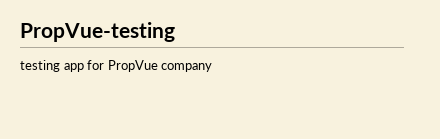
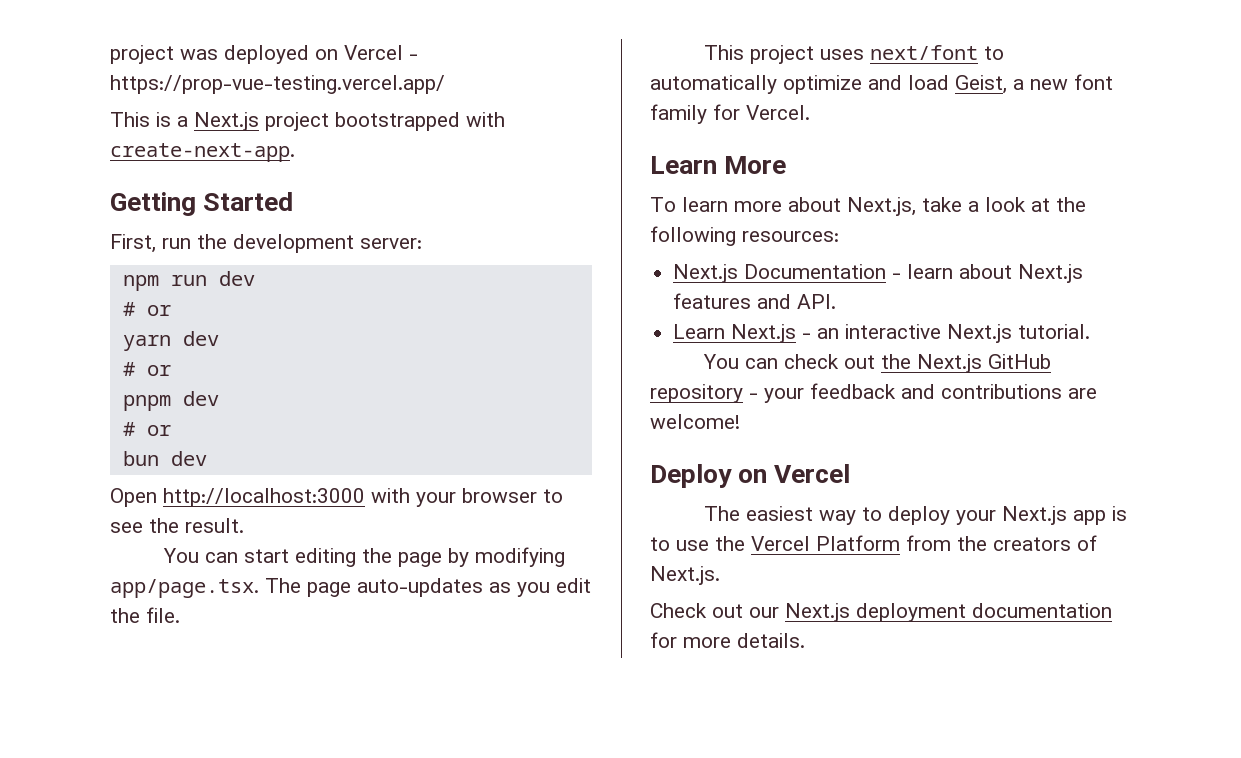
- PropVue-testing
- testing app for PropVue company
+ project was deployed on Vercel - https://prop-vue-testing.vercel.app/
+ This is a Next.js project bootstrapped with create-next-app.
+ Getting Started
+ First, run the development server:
+ npm run dev
+ # or
+ yarn dev
+ # or
+ pnpm dev
+ # or
+ bun dev
+ Open http://localhost:3000 with your browser to see the result.
+ You can start editing the page by modifying app/page.tsx. The page auto-updates as you edit the file.
+ This project uses next/font to automatically optimize and load Geist, a new font family for Vercel.
+ Learn More
+ To learn more about Next.js, take a look at the following resources:
+ Next.js Documentation - learn about Next.js features and API.
+ Learn Next.js - an interactive Next.js tutorial.
+ You can check out the Next.js GitHub repository - your feedback and contributions are welcome!
+ Deploy on Vercel
+ The easiest way to deploy your Next.js app is to use the Vercel Platform from the creators of Next.js.
+ Check out our Next.js deployment documentation for more details.

